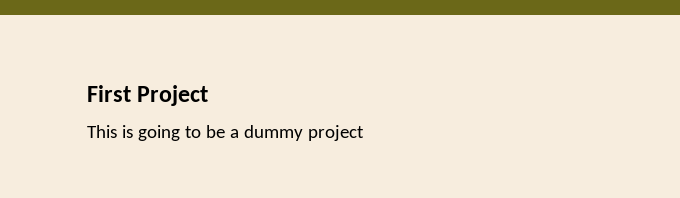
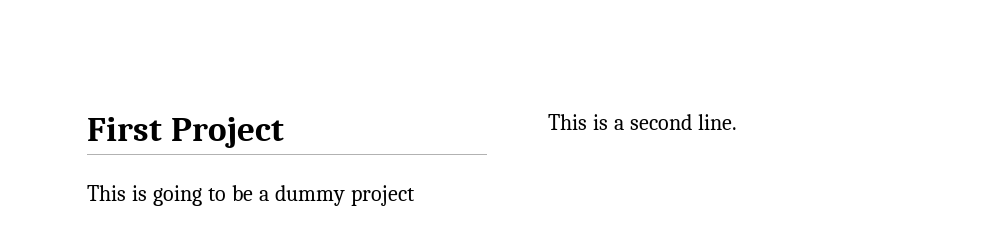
+ This is a second line.

